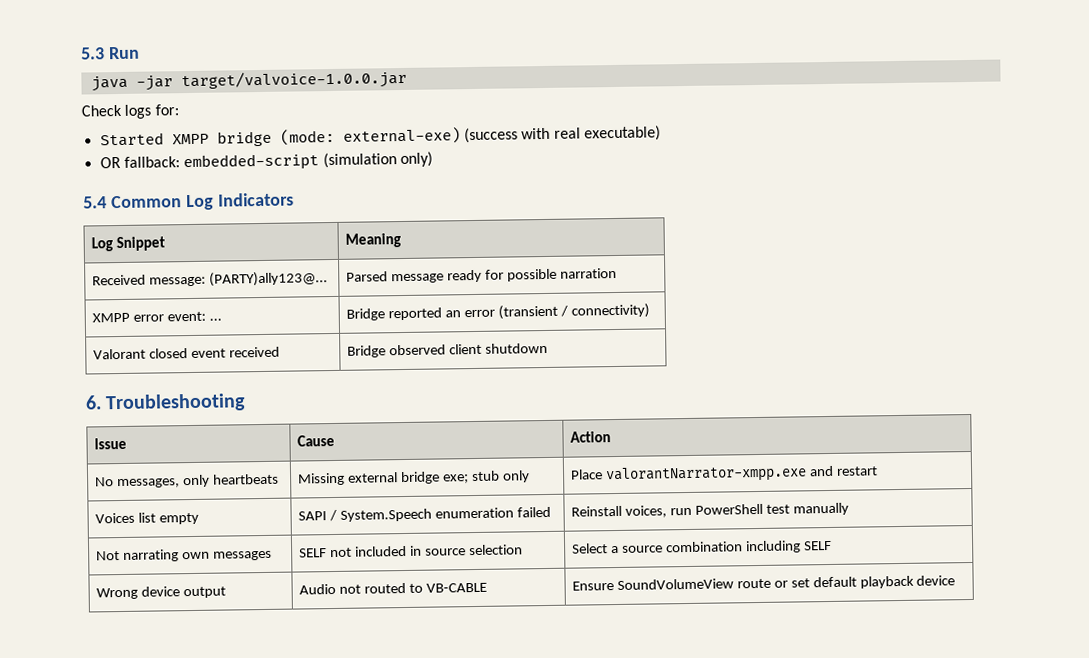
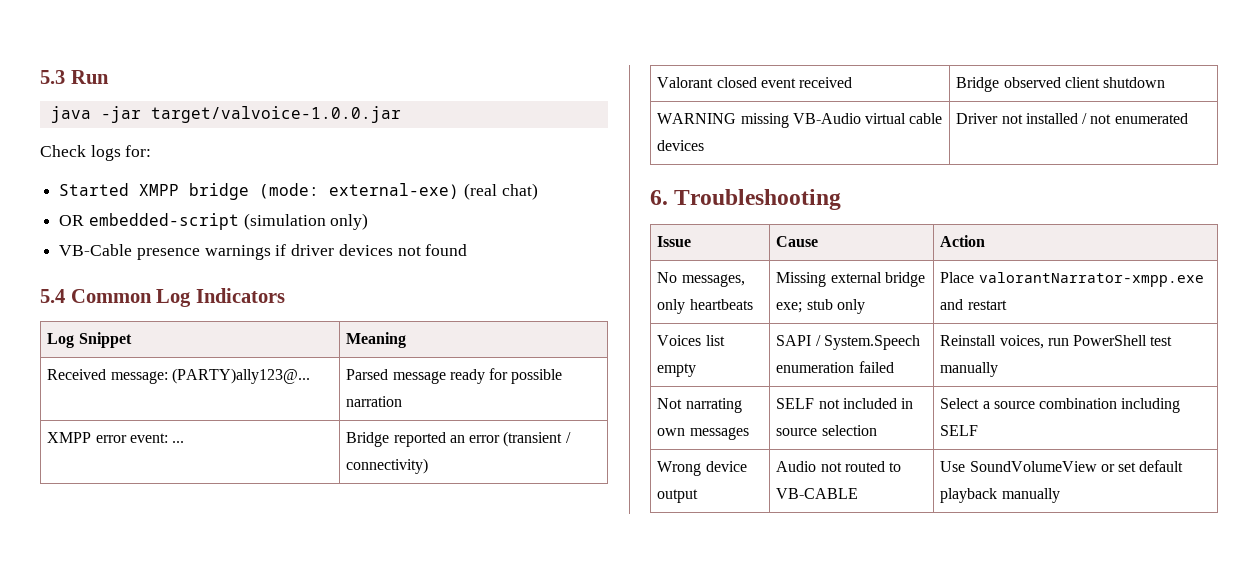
- Started XMPP bridge (mode: external-exe) (success with real executable)
+ Started XMPP bridge (mode: external-exe) (real chat)
- OR fallback: embedded-script (simulation only)
+ OR embedded-script (simulation only)
+ VB-Cable presence warnings if driver devices not found
+ WARNING missing VB-Audio virtual cable devices | Driver not installed / not enumerated
- Wrong device output | Audio not routed to VB-CABLE | Ensure SoundVolumeView route or set default playback device
+ Wrong device output | Audio not routed to VB-CABLE | Use SoundVolumeView or set default playback manually

